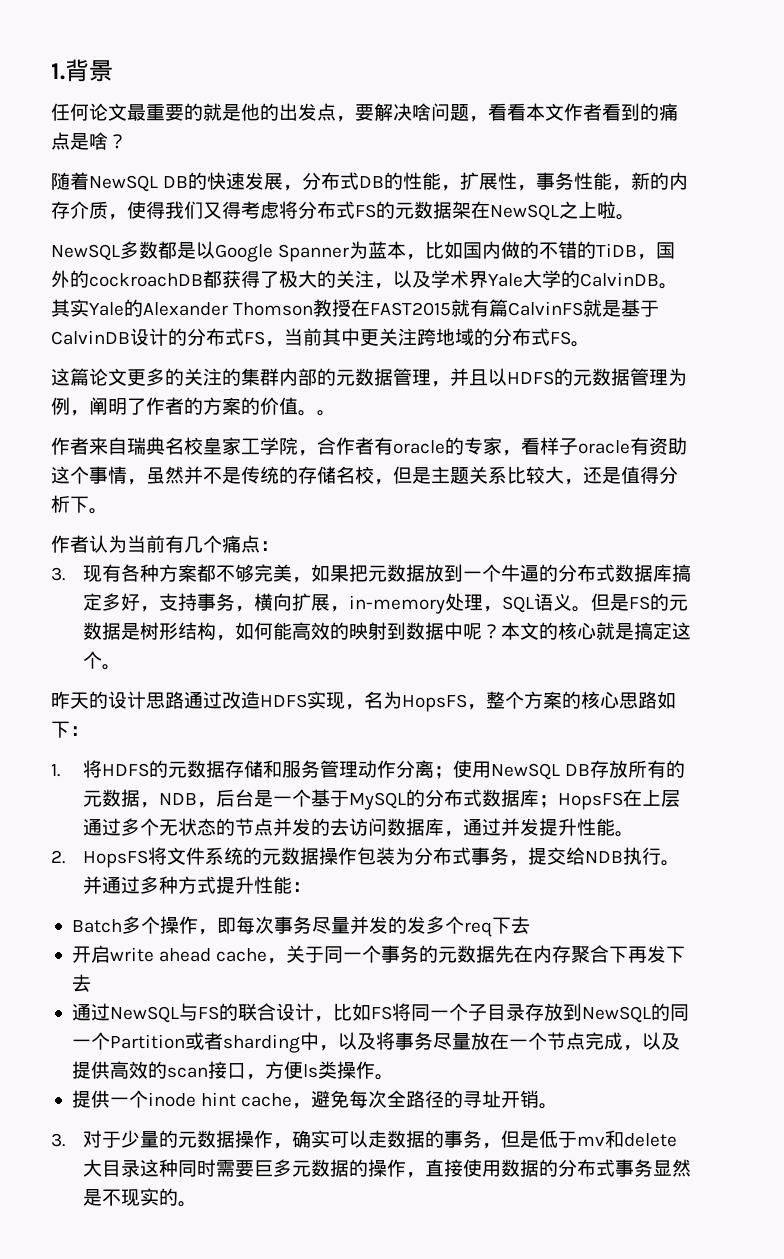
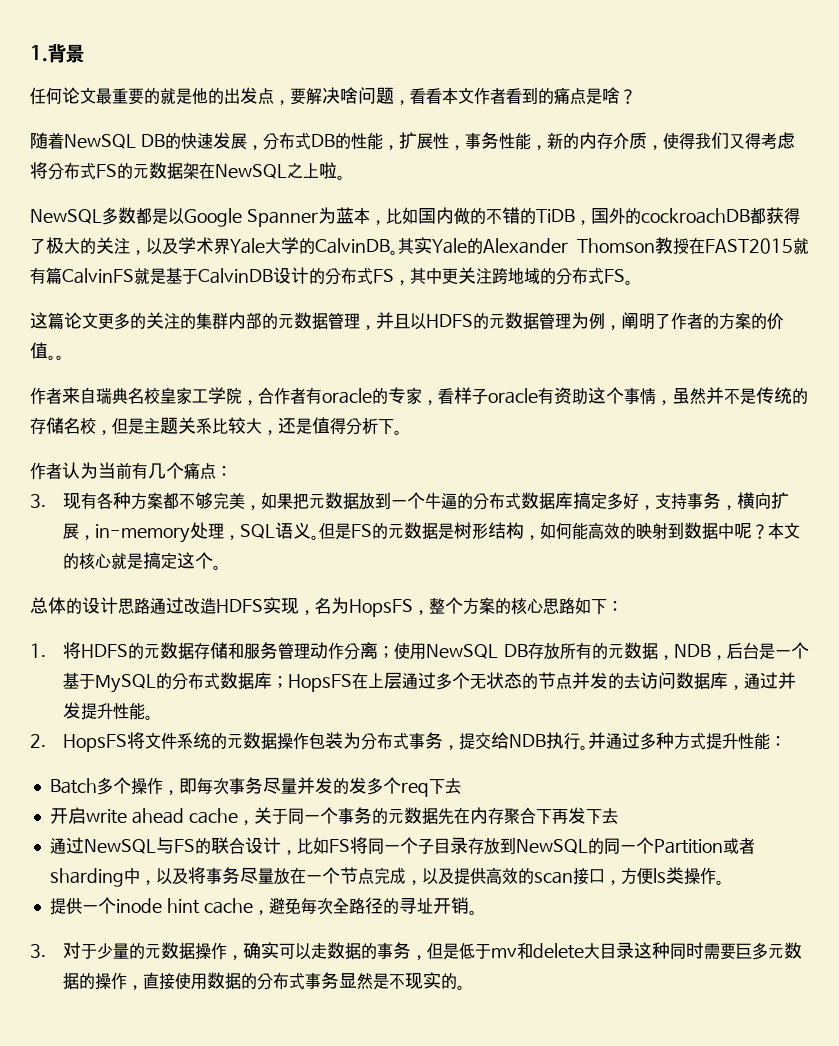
- 其实Yale的Alexander Thomson教授在FAST2015就有篇CalvinFS就是基于CalvinDB设计的分布式FS，当前其中更关注跨地域的分布式FS。
+ 其实Yale的Alexander Thomson教授在FAST2015就有篇CalvinFS就是基于CalvinDB设计的分布式FS，其中更关注跨地域的分布式FS。
- 昨天的设计思路通过改造HDFS实现，名为HopsFS，整个方案的核心思路如下：
+ 总体的设计思路通过改造HDFS实现，名为HopsFS，整个方案的核心思路如下：

